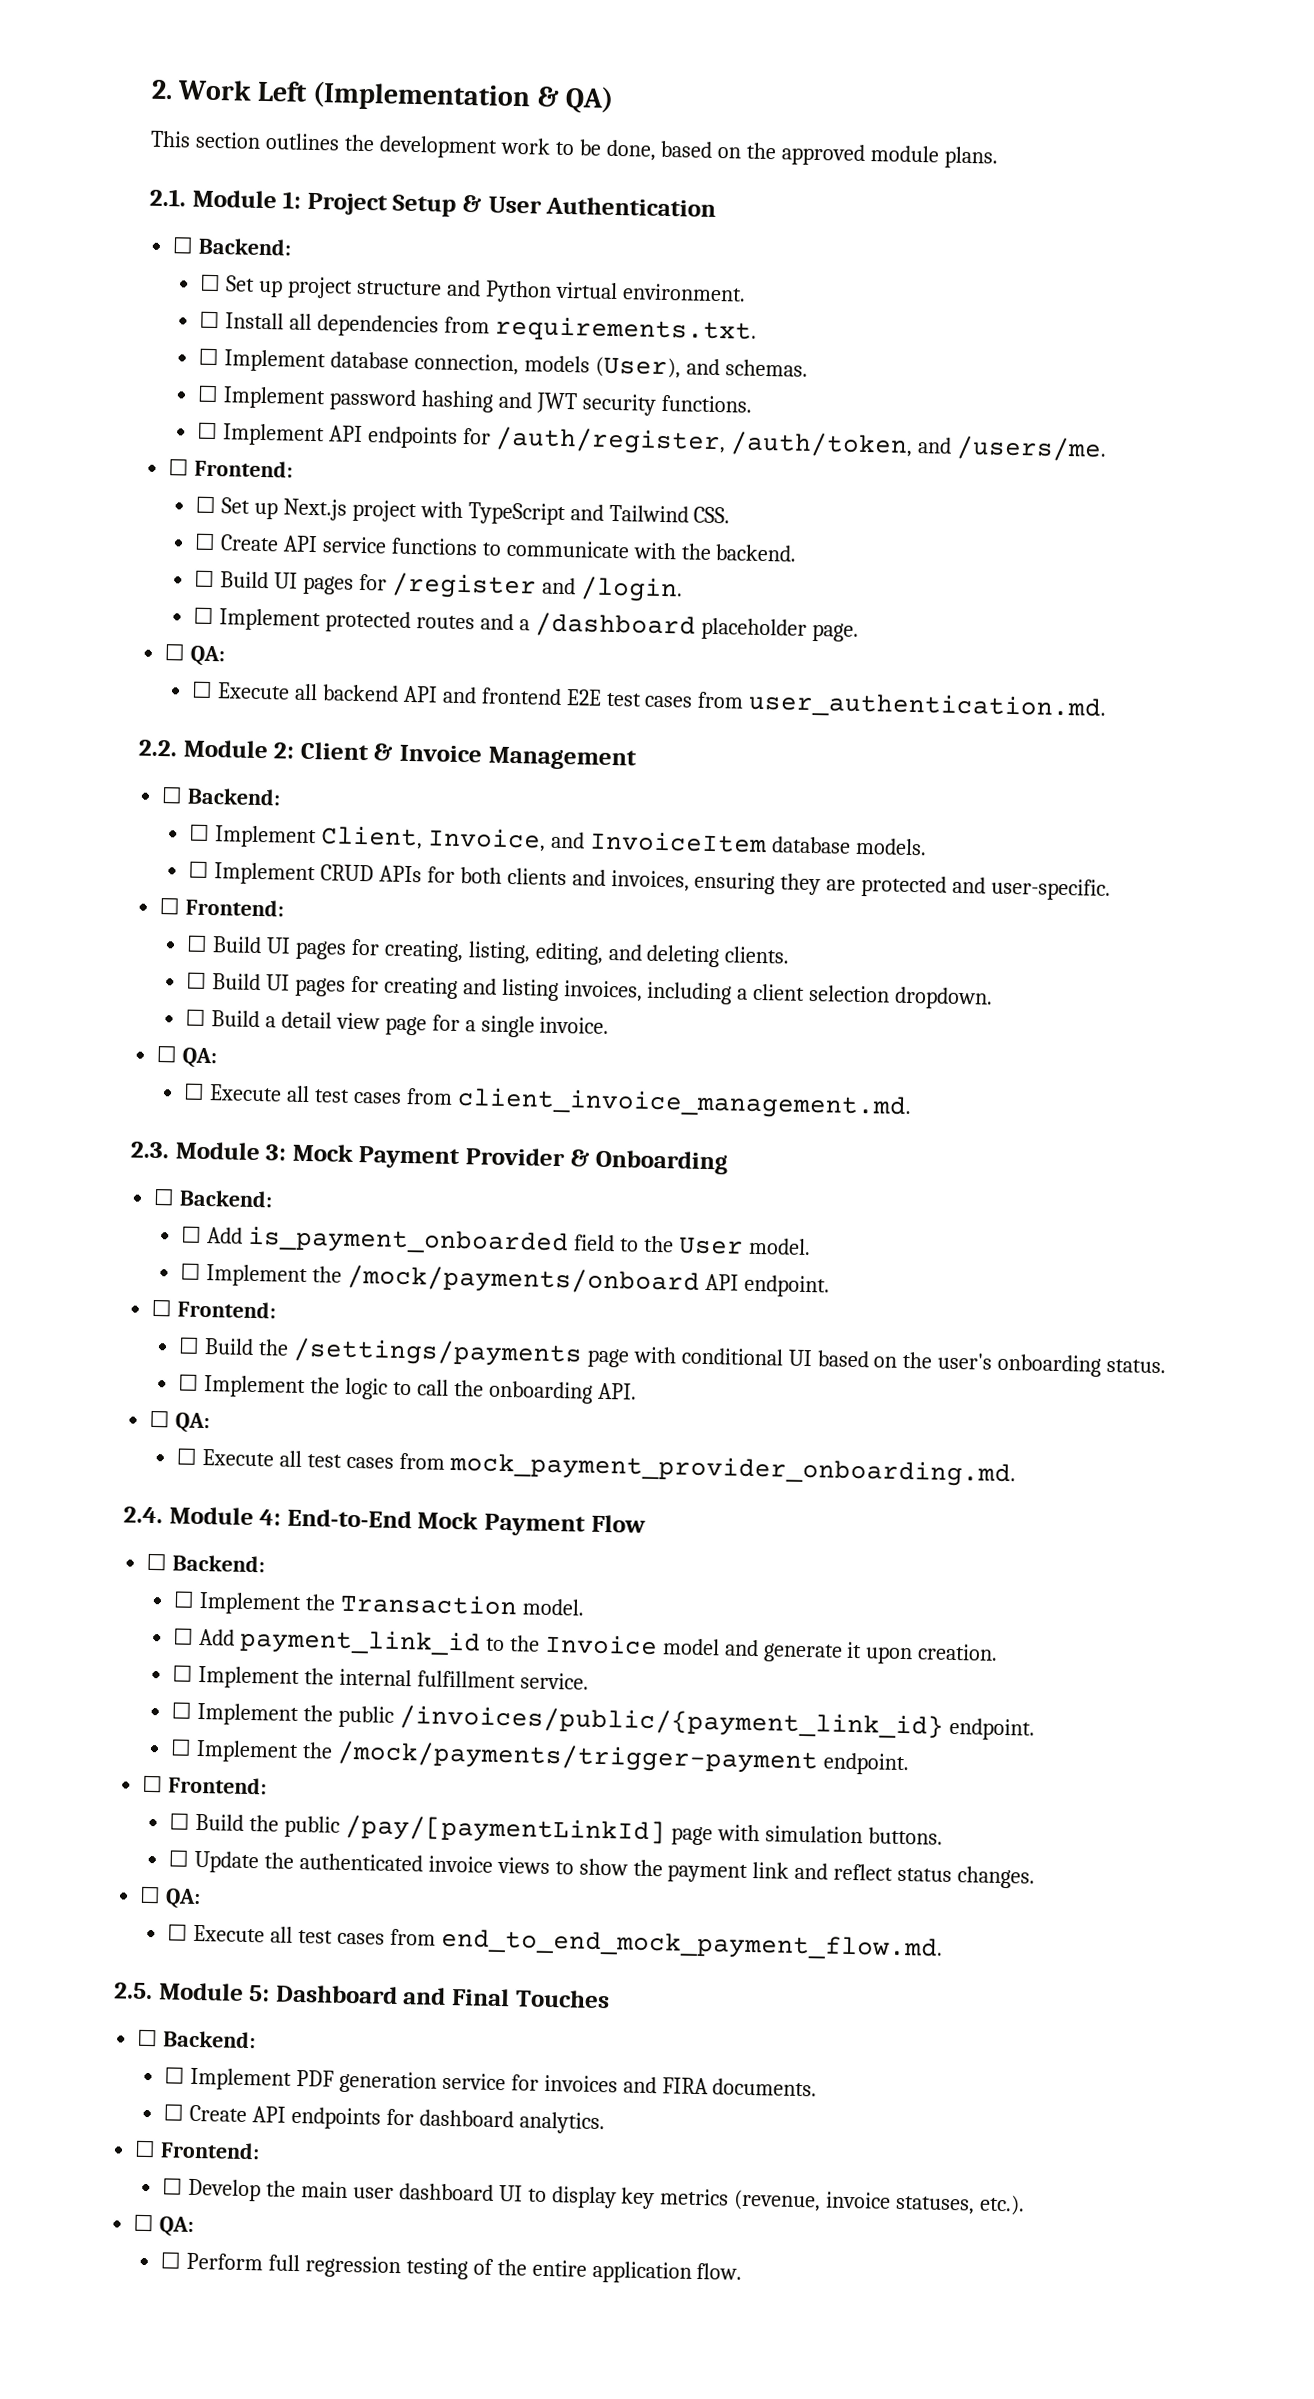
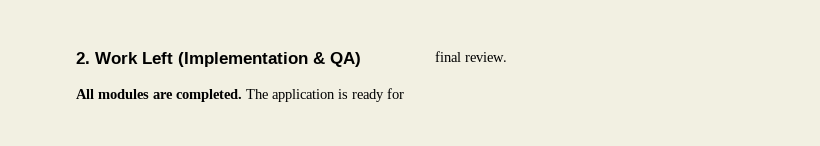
- This section outlines the development work to be done, based on the approved module plans.
- 2.1. Module 1: Project Setup & User Authentication
- ☐ Backend:
- ☐ Set up project structure and Python virtual environment.
- ☐ Install all dependencies from requirements.txt.
- ☐ Implement database connection, models (User), and schemas.
- ☐ Implement password hashing and JWT security functions.
- ☐ Implement API endpoints for /auth/register, /auth/token, and /users/me.
- ☐ Frontend:
- ☐ Set up Next.js project with TypeScript and Tailwind CSS.
- ☐ Create API service functions to communicate with the backend.
- ☐ Build UI pages for /register and /login.
- ☐ Implement protected routes and a /dashboard placeholder page.
- ☐ QA:
- ☐ Execute all backend API and frontend E2E test cases from user_authentication.md.
- 2.2. Module 2: Client & Invoice Management
- ☐ Backend:
- ☐ Implement Client, Invoice, and InvoiceItem database models.
- ☐ Implement CRUD APIs for both clients and invoices, ensuring they are protected and user-specific.
- ☐ Frontend:
- ☐ Build UI pages for creating, listing, editing, and deleting clients.
- ☐ Build UI pages for creating and listing invoices, including a client selection dropdown.
- ☐ Build a detail view page for a single invoice.
- ☐ QA:
- ☐ Execute all test cases from client_invoice_management.md.
- 2.3. Module 3: Mock Payment Provider & Onboarding
- ☐ Backend:
- ☐ Add is_payment_onboarded field to the User model.
- ☐ Implement the /mock/payments/onboard API endpoint.
- ☐ Frontend:
- ☐ Build the /settings/payments page with conditional UI based on the user's onboarding status.
- ☐ Implement the logic to call the onboarding API.
- ☐ QA:
- ☐ Execute all test cases from mock_payment_provider_onboarding.md.
- 2.4. Module 4: End-to-End Mock Payment Flow
- ☐ Backend:
- ☐ Implement the Transaction model.
- ☐ Add payment_link_id to the Invoice model and generate it upon creation.
- ☐ Implement the internal fulfillment service.
- ☐ Implement the public /invoices/public/{payment_link_id} endpoint.
- ☐ Implement the /mock/payments/trigger-payment endpoint.
- ☐ Frontend:
- ☐ Build the public /pay/[paymentLinkId] page with simulation buttons.
- ☐ Update the authenticated invoice views to show the payment link and reflect status changes.
- ☐ QA:
- ☐ Execute all test cases from end_to_end_mock_payment_flow.md.
- 2.5. Module 5: Dashboard and Final Touches
- ☐ Backend:
- ☐ Implement PDF generation service for invoices and FIRA documents.
- ☐ Create API endpoints for dashboard analytics.
- ☐ Frontend:
- ☐ Develop the main user dashboard UI to display key metrics (revenue, invoice statuses, etc.).
- ☐ QA:
- ☐ Perform full regression testing of the entire application flow.
+ All modules are completed. The application is ready for final review.

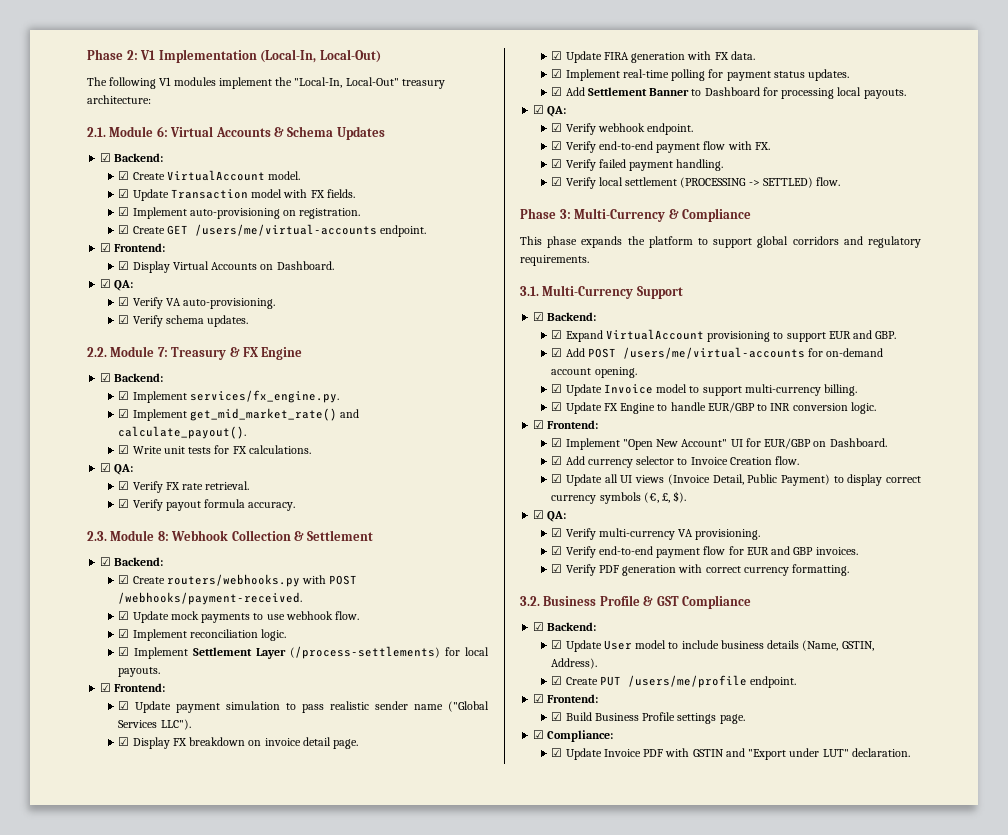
- 2. Work Left (Implementation & QA)
- All modules are completed. The application is ready for final review.
+ Phase 2: V1 Implementation (Local-In, Local-Out)
+ The following V1 modules implement the "Local-In, Local-Out" treasury architecture:
+ 2.1. Module 6: Virtual Accounts & Schema Updates
+ ☑ Backend:
+ ☑ Create VirtualAccount model.
+ ☑ Update Transaction model with FX fields.
+ ☑ Implement auto-provisioning on registration.
+ ☑ Create GET /users/me/virtual-accounts endpoint.
+ ☑ Frontend:
+ ☑ Display Virtual Accounts on Dashboard.
+ ☑ QA:
+ ☑ Verify VA auto-provisioning.
+ ☑ Verify schema updates.
+ 2.2. Module 7: Treasury & FX Engine
+ ☑ Backend:
+ ☑ Implement services/fx_engine.py.
+ ☑ Implement get_mid_market_rate() and calculate_payout().
+ ☑ Write unit tests for FX calculations.
+ ☑ QA:
+ ☑ Verify FX rate retrieval.
+ ☑ Verify payout formula accuracy.
+ 2.3. Module 8: Webhook Collection & Settlement
+ ☑ Backend:
+ ☑ Create routers/webhooks.py with POST /webhooks/payment-received.
+ ☑ Update mock payments to use webhook flow.
+ ☑ Implement reconciliation logic.
+ ☑ Implement Settlement Layer (/process-settlements) for local payouts.
+ ☑ Frontend:
+ ☑ Update payment simulation to pass realistic sender name ("Global Services LLC").
+ ☑ Display FX breakdown on invoice detail page.
+ ☑ Update FIRA generation with FX data.
+ ☑ Implement real-time polling for payment status updates.
+ ☑ Add Settlement Banner to Dashboard for processing local payouts.
+ ☑ QA:
+ ☑ Verify webhook endpoint.
+ ☑ Verify end-to-end payment flow with FX.
+ ☑ Verify failed payment handling.
+ ☑ Verify local settlement (PROCESSING -> SETTLED) flow.
+ Phase 3: Multi-Currency & Compliance
+ This phase expands the platform to support global corridors and regulatory requirements.
+ 3.1. Multi-Currency Support
+ ☑ Backend:
+ ☑ Expand VirtualAccount provisioning to support EUR and GBP.
+ ☑ Add POST /users/me/virtual-accounts for on-demand account opening.
+ ☑ Update Invoice model to support multi-currency billing.
+ ☑ Update FX Engine to handle EUR/GBP to INR conversion logic.
+ ☑ Frontend:
+ ☑ Implement "Open New Account" UI for EUR/GBP on Dashboard.
+ ☑ Add currency selector to Invoice Creation flow.
+ ☑ Update all UI views (Invoice Detail, Public Payment) to display correct currency symbols (€, £, $).
+ ☑ QA:
+ ☑ Verify multi-currency VA provisioning.
+ ☑ Verify end-to-end payment flow for EUR and GBP invoices.
+ ☑ Verify PDF generation with correct currency formatting.
+ 3.2. Business Profile & GST Compliance
+ ☑ Backend:
+ ☑ Update User model to include business details (Name, GSTIN, Address).
+ ☑ Create PUT /users/me/profile endpoint.
+ ☑ Frontend:
+ ☑ Build Business Profile settings page.
+ ☑ Compliance:
+ ☑ Update Invoice PDF with GSTIN and "Export under LUT" declaration.

